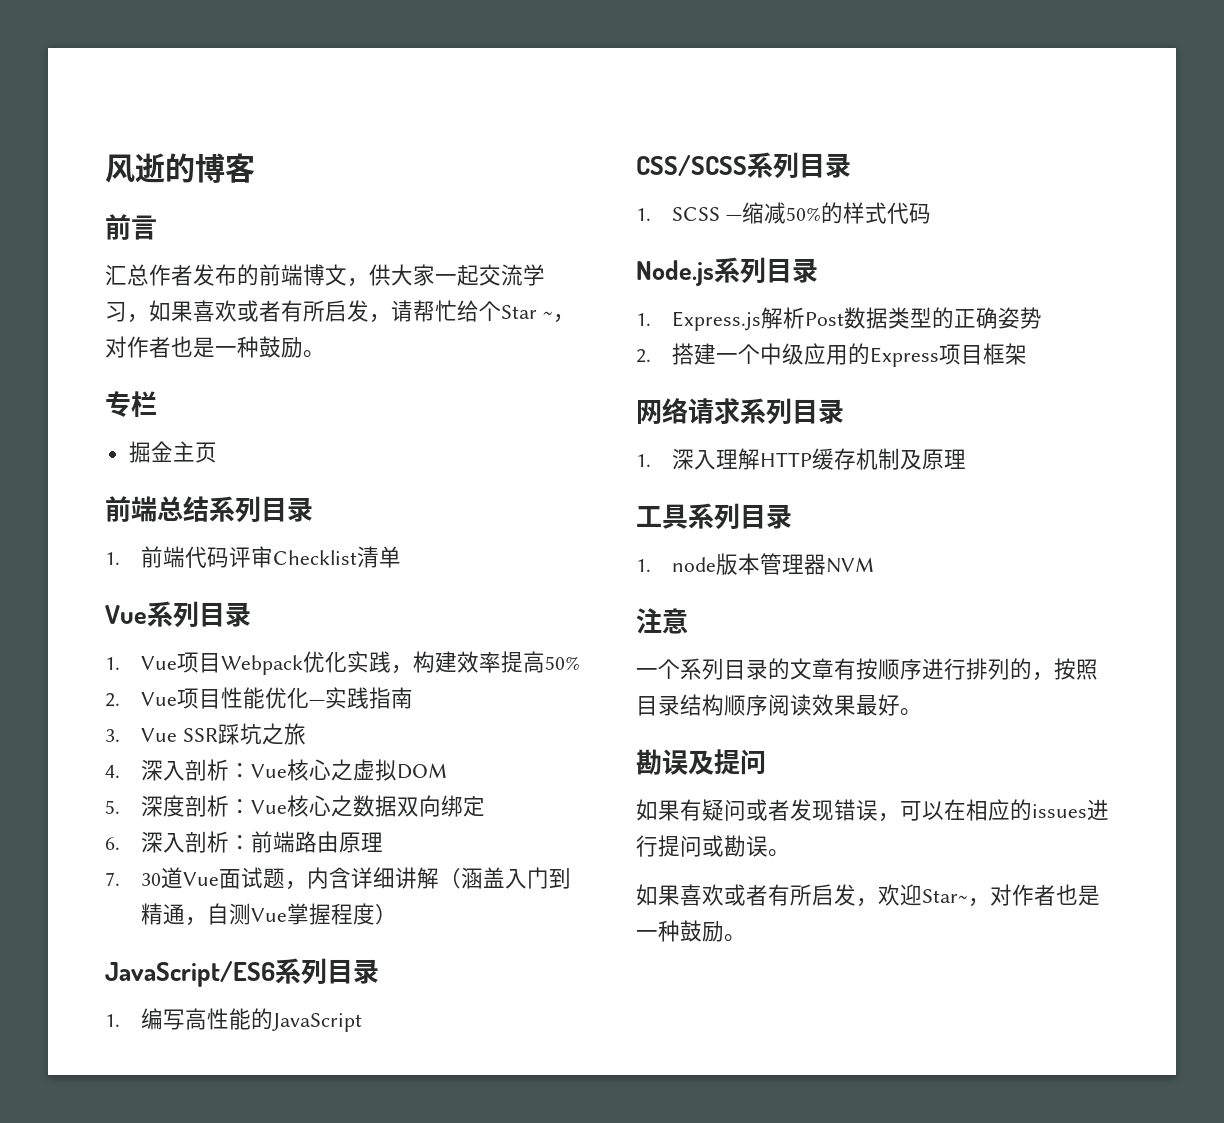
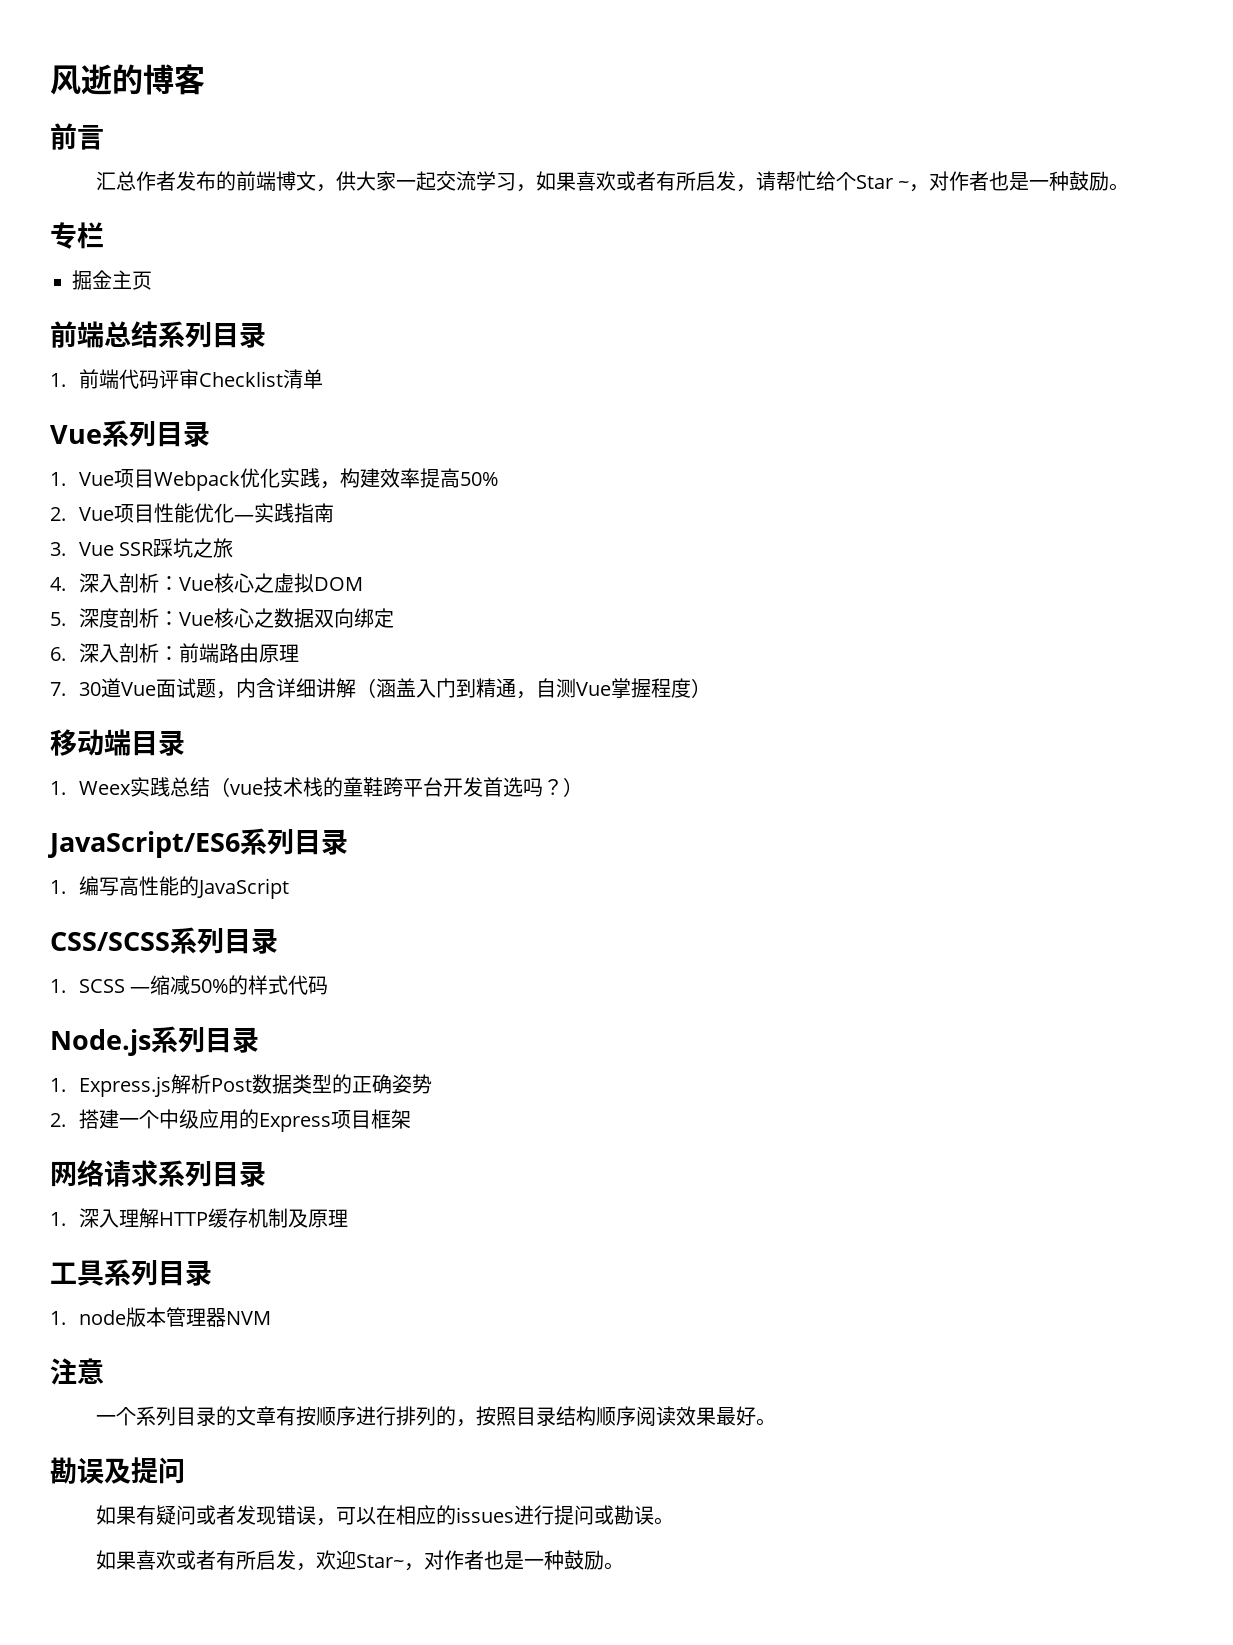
+ 移动端目录
+ 1. Weex实践总结（vue技术栈的童鞋跨平台开发首选吗？）

